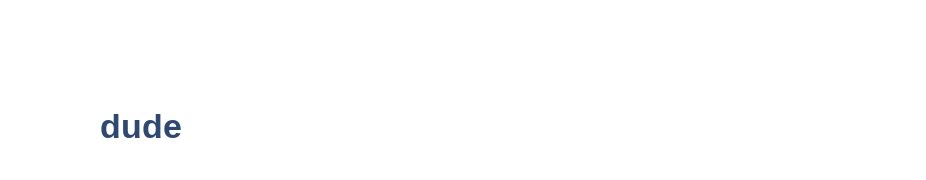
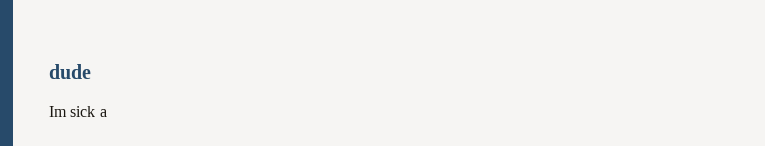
+ Im sick a

